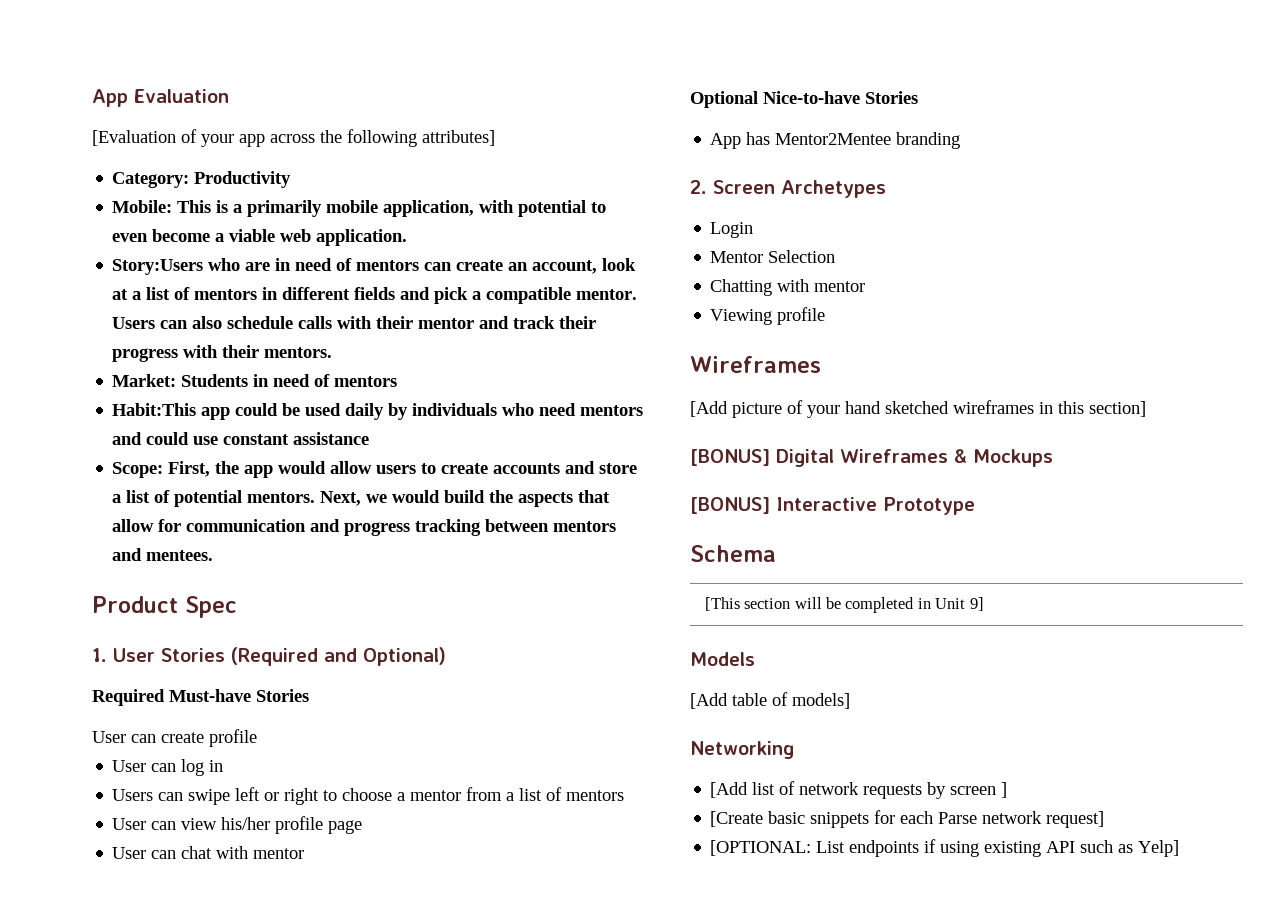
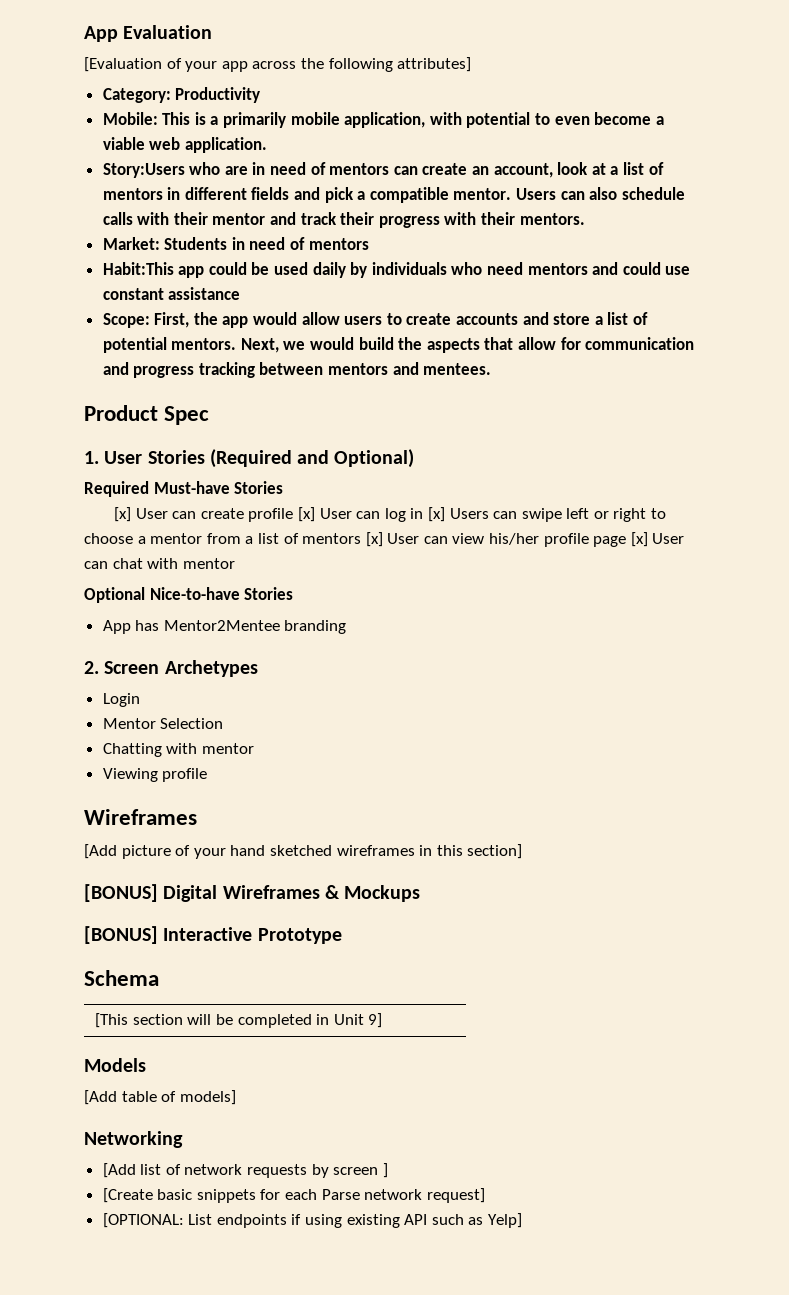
- User can create profile
- User can log in
- Users can swipe left or right to choose a mentor from a list of mentors
- User can view his/her profile page
- User can chat with mentor
+ [x] User can create profile [x] User can log in [x] Users can swipe left or right to choose a mentor from a list of mentors [x] User can view his/her profile page [x] User can chat with mentor

